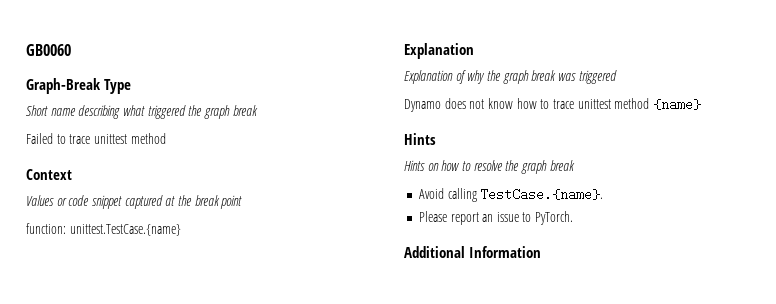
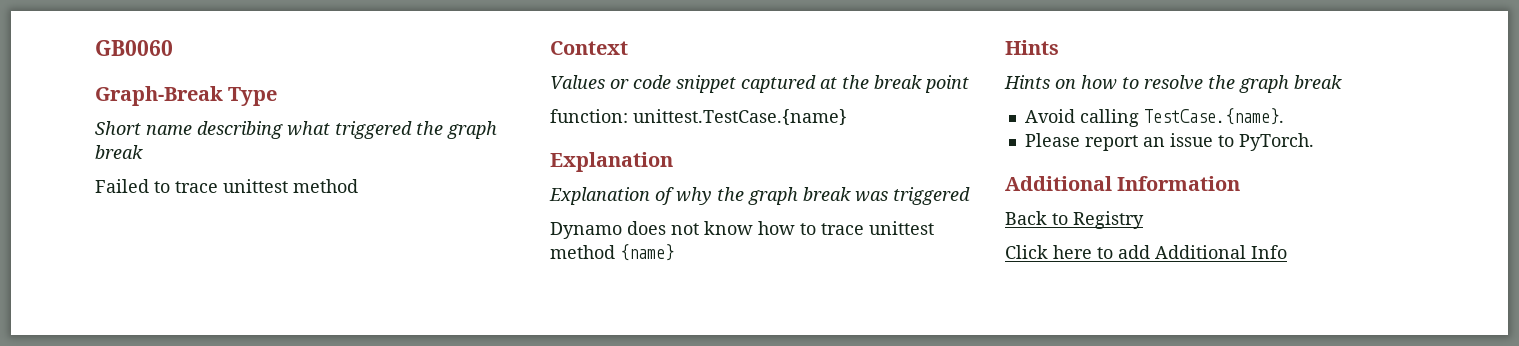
+ Back to Registry
+ Click here to add Additional Info

